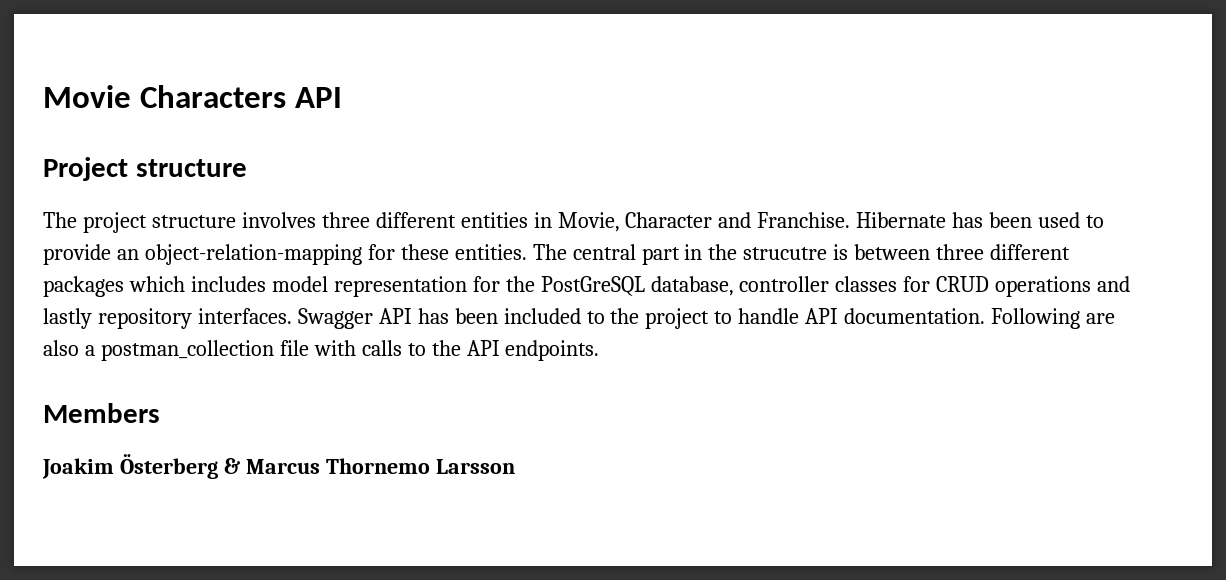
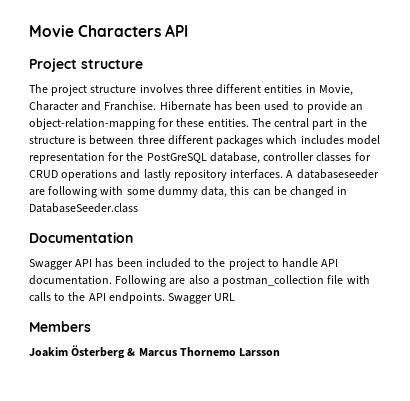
- The central part in the strucutre is between three different packages which includes model representation for the PostGreSQL database, controller classes for CRUD operations and lastly repository interfaces. Swagger API has been included to the project to handle API documentation.
+ The central part in the structure is between three different packages which includes model representation for the PostGreSQL database, controller classes for CRUD operations and lastly repository interfaces. A databaseseeder are following with some dummy data, this can be changed in DatabaseSeeder.class
+ Documentation
+ Swagger API has been included to the project to handle API documentation.
+ Swagger URL

